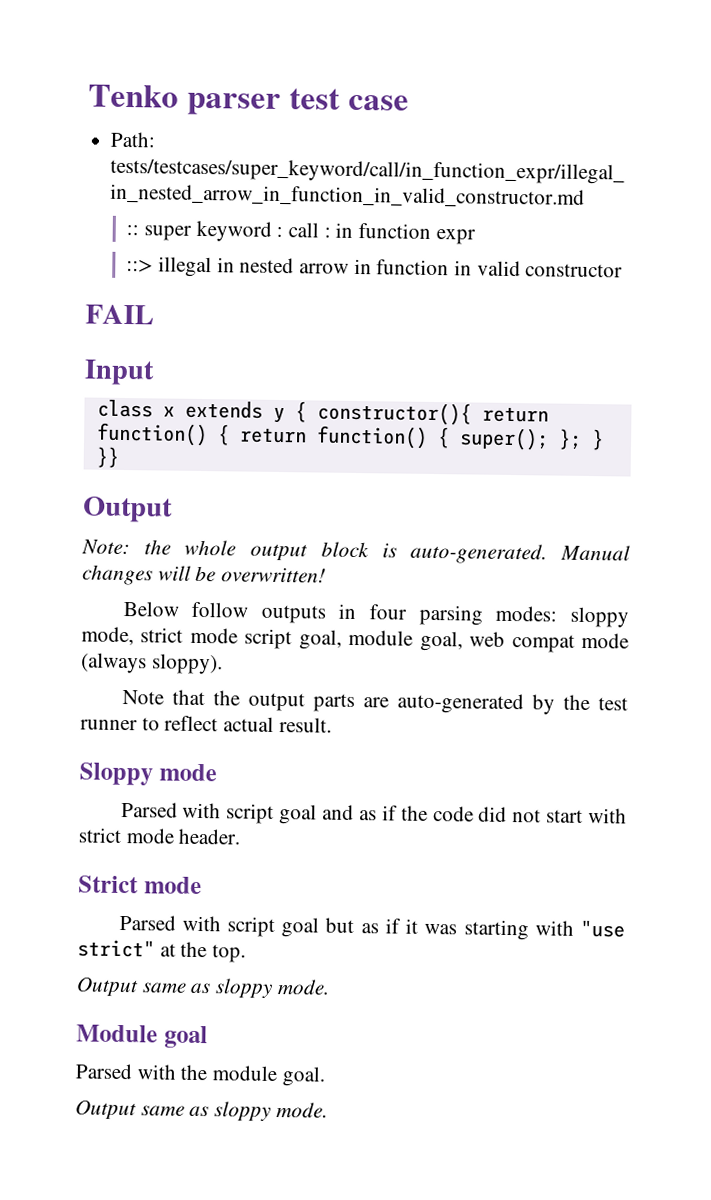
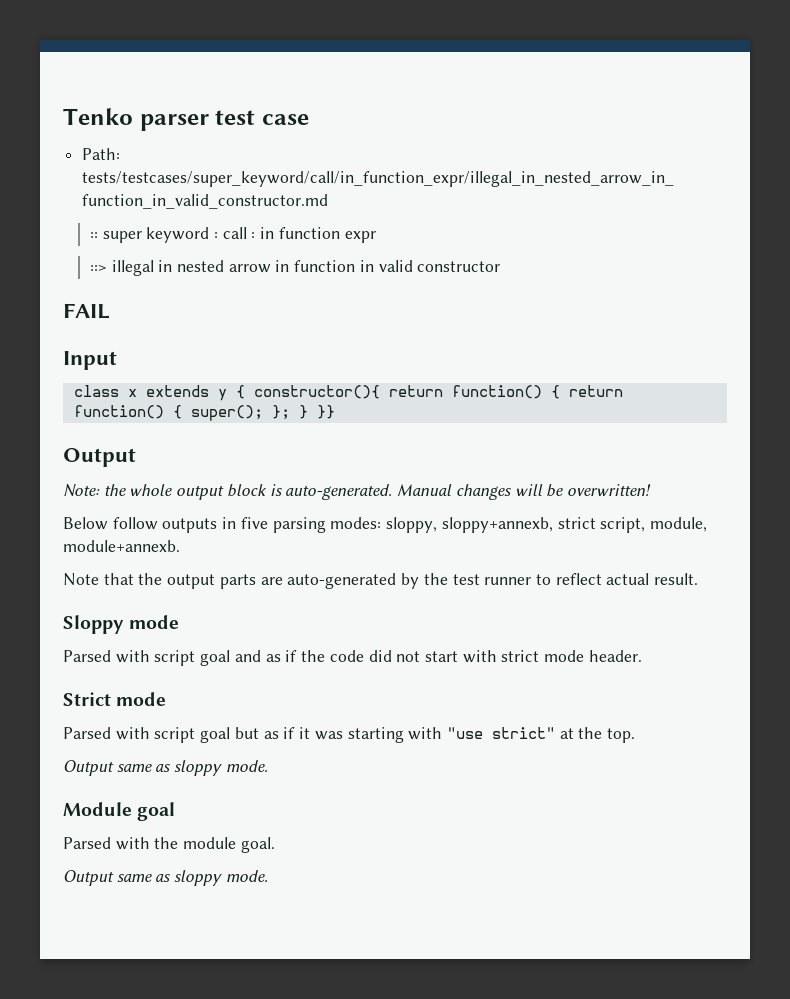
- Below follow outputs in four parsing modes: sloppy mode, strict mode script goal, module goal, web compat mode (always sloppy).
+ Below follow outputs in five parsing modes: sloppy, sloppy+annexb, strict script, module, module+annexb.

